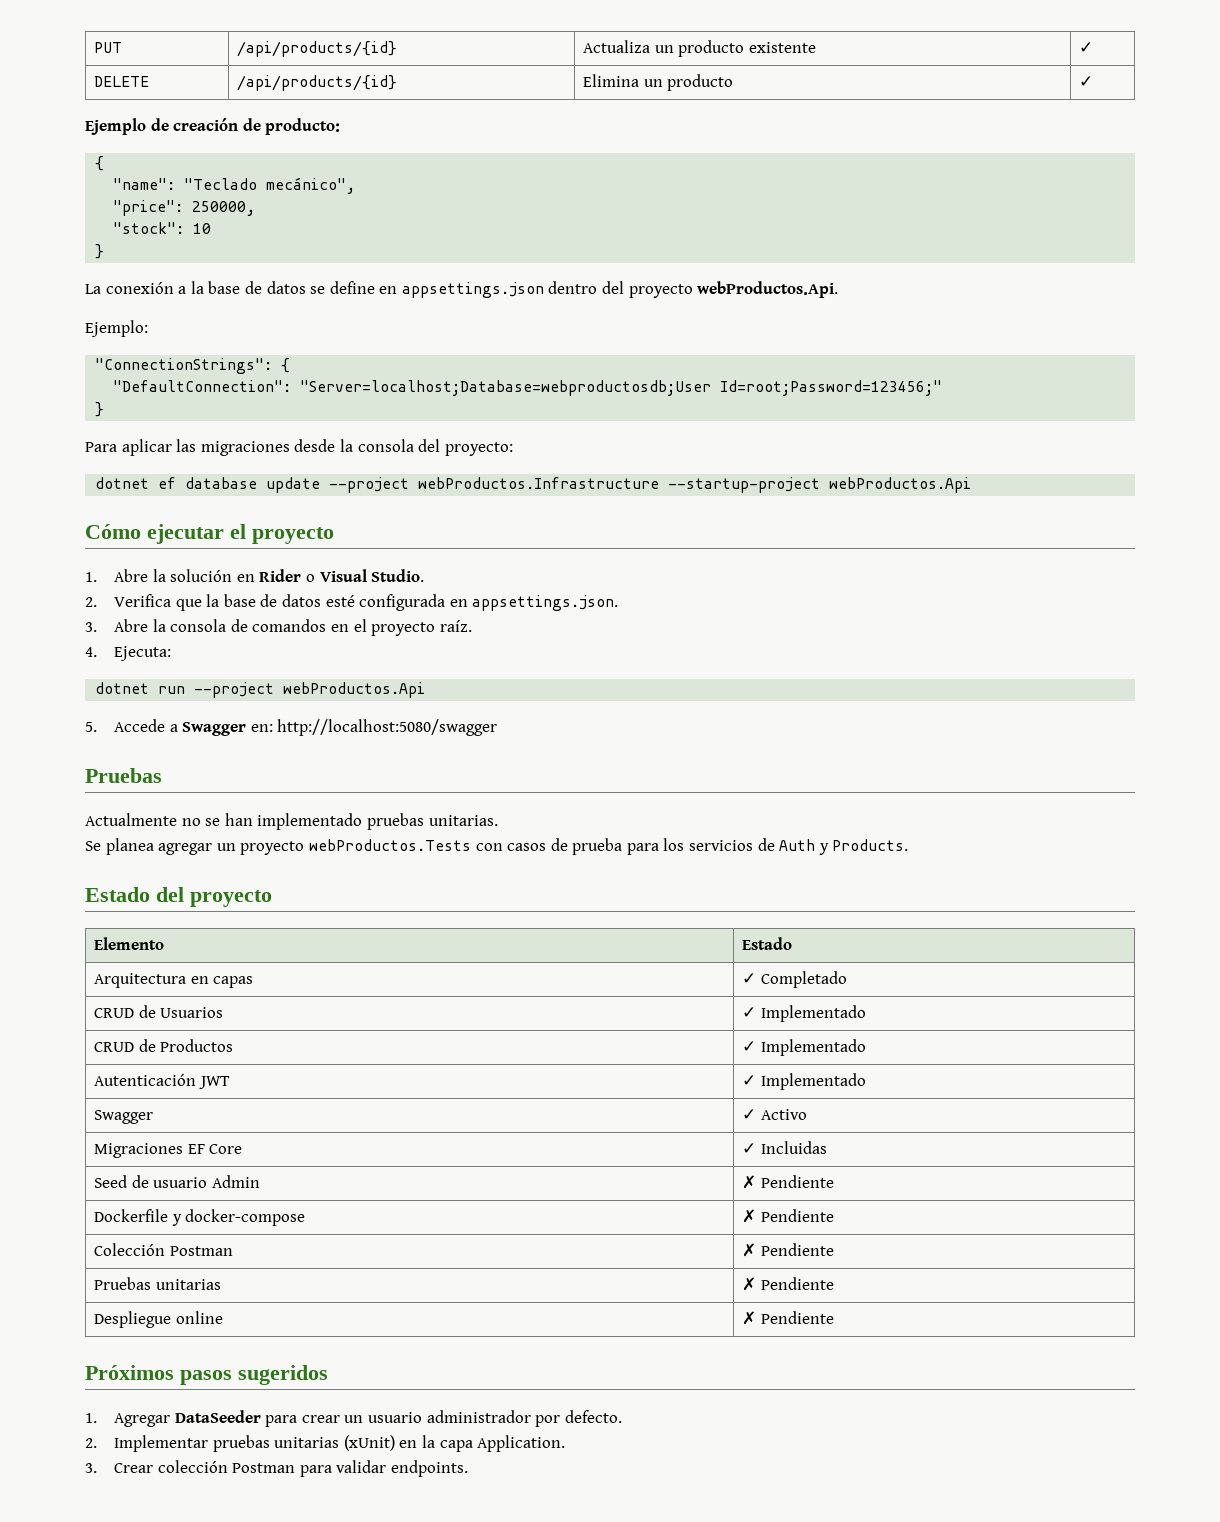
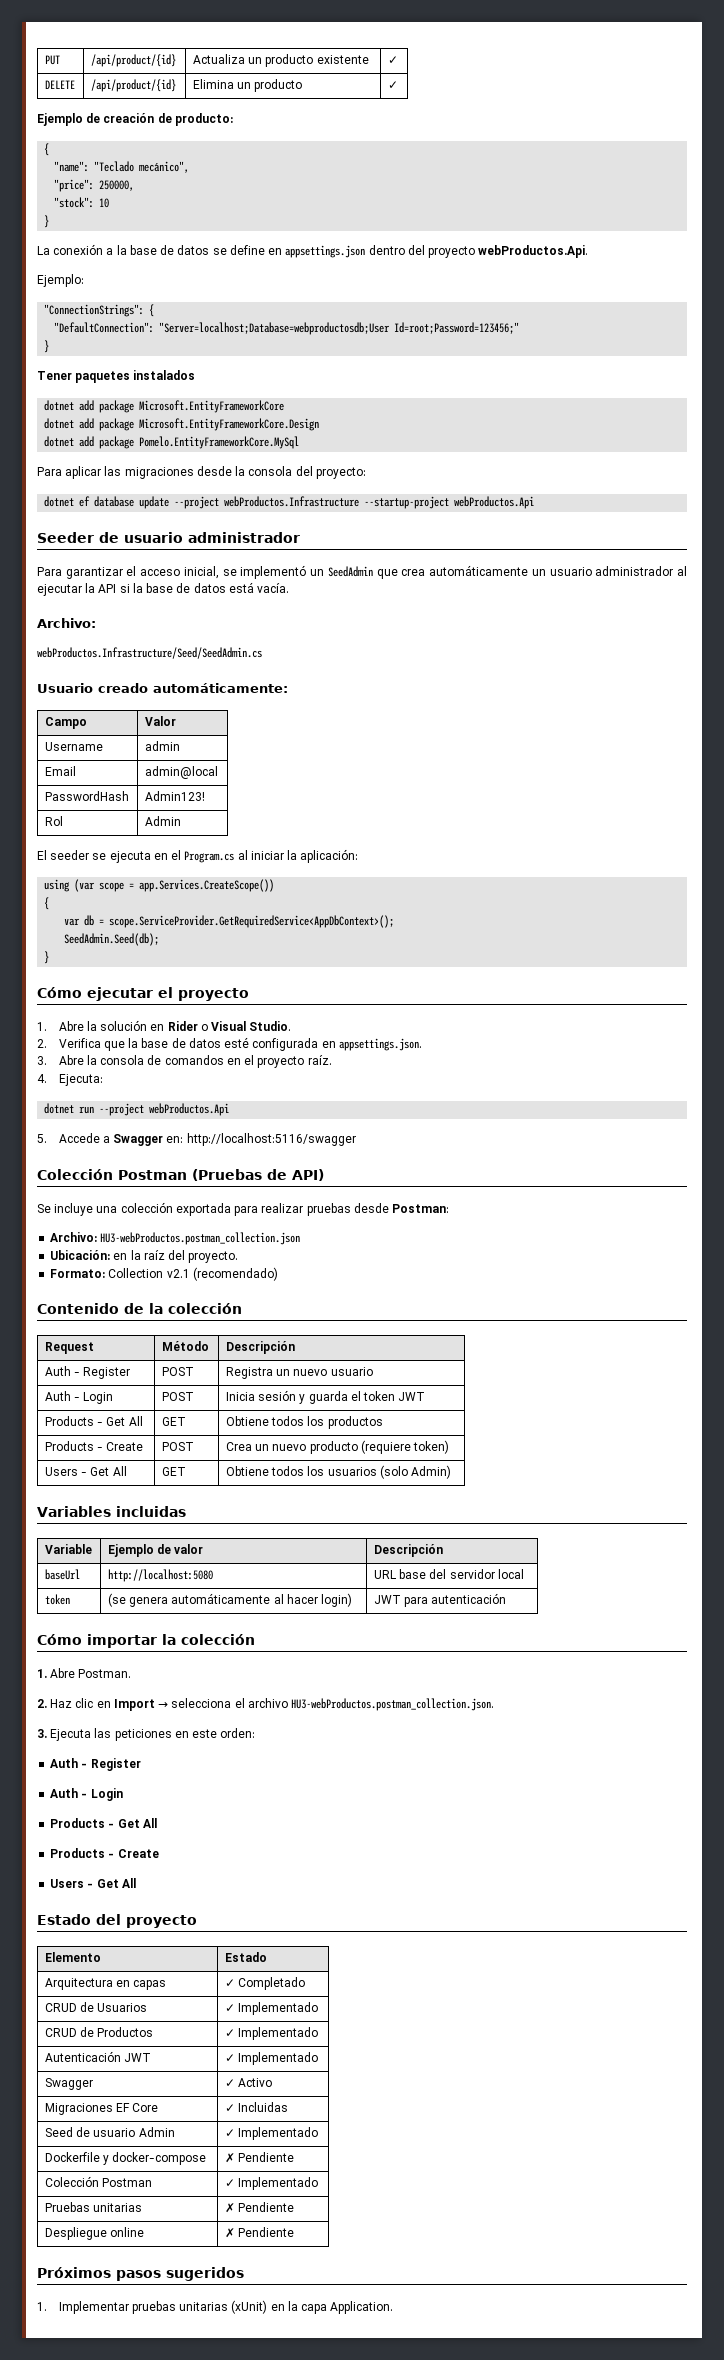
- PUT | /api/products/{id} | Actualiza un producto existente | ✓
+ PUT | /api/product/{id} | Actualiza un producto existente | ✓
- DELETE | /api/products/{id} | Elimina un producto | ✓
+ DELETE | /api/product/{id} | Elimina un producto | ✓
+ Tener paquetes instalados
+ dotnet add package Microsoft.EntityFrameworkCore
+ dotnet add package Microsoft.EntityFrameworkCore.Design
+ dotnet add package Pomelo.EntityFrameworkCore.MySql
+ Seeder de usuario administrador
+ Para garantizar el acceso inicial, se implementó un SeedAdmin que crea automáticamente un usuario administrador al ejecutar la API si la base de datos está vacía.
+ Archivo:
+ webProductos.Infrastructure/Seed/SeedAdmin.cs
+ Usuario creado automáticamente:
+ Campo | Valor
+ Username | admin
+ Email | admin@local
+ PasswordHash | Admin123!
+ Rol | Admin
+ El seeder se ejecuta en el Program.cs al iniciar la aplicación:
+ using (var scope = app.Services.CreateScope())
+ {
+ var db = scope.ServiceProvider.GetRequiredService<AppDbContext>();
+ SeedAdmin.Seed(db);
+ }
- 5. Accede a Swagger en: http://localhost:5080/swagger
- Pruebas
- Actualmente no se han implementado pruebas unitarias.
- Se planea agregar un proyecto webProductos.Tests con casos de prueba para los servicios de Auth y Products.
+ 5. Accede a Swagger en: http://localhost:5116/swagger
+ Colección Postman (Pruebas de API)
+ Se incluye una colección exportada para realizar pruebas desde Postman:
+ Archivo: HU3-webProductos.postman_collection.json
+ Ubicación: en la raíz del proyecto.
+ Formato: Collection v2.1 (recomendado)
+ Contenido de la colección
+ Request | Método | Descripción
+ Auth - Register | POST | Registra un nuevo usuario
+ Auth - Login | POST | Inicia sesión y guarda el token JWT
+ Products - Get All | GET | Obtiene todos los productos
+ Products - Create | POST | Crea un nuevo producto (requiere token)
+ Users - Get All | GET | Obtiene todos los usuarios (solo Admin)
+ Variables incluidas
+ Variable | Ejemplo de valor | Descripción
+ baseUrl | http://localhost:5080 | URL base del servidor local
+ token | (se genera automáticamente al hacer login) | JWT para autenticación
+ Cómo importar la colección
+ 1. Abre Postman.
+ 2. Haz clic en Import → selecciona el archivo HU3-webProductos.postman_collection.json.
+ 3. Ejecuta las peticiones en este orden:
+ Auth - Register
+ Auth - Login
+ Products - Get All
+ Products - Create
+ Users - Get All
- Seed de usuario Admin | ✗ Pendiente
+ Seed de usuario Admin | ✓ Implementado
- Colección Postman | ✗ Pendiente
+ Colección Postman | ✓ Implementado
- 1. Agregar DataSeeder para crear un usuario administrador por defecto.
- 2. Implementar pruebas unitarias (xUnit) en la capa Application.
+ 1. Implementar pruebas unitarias (xUnit) en la capa Application.
- 3. Crear colección Postman para validar endpoints.

